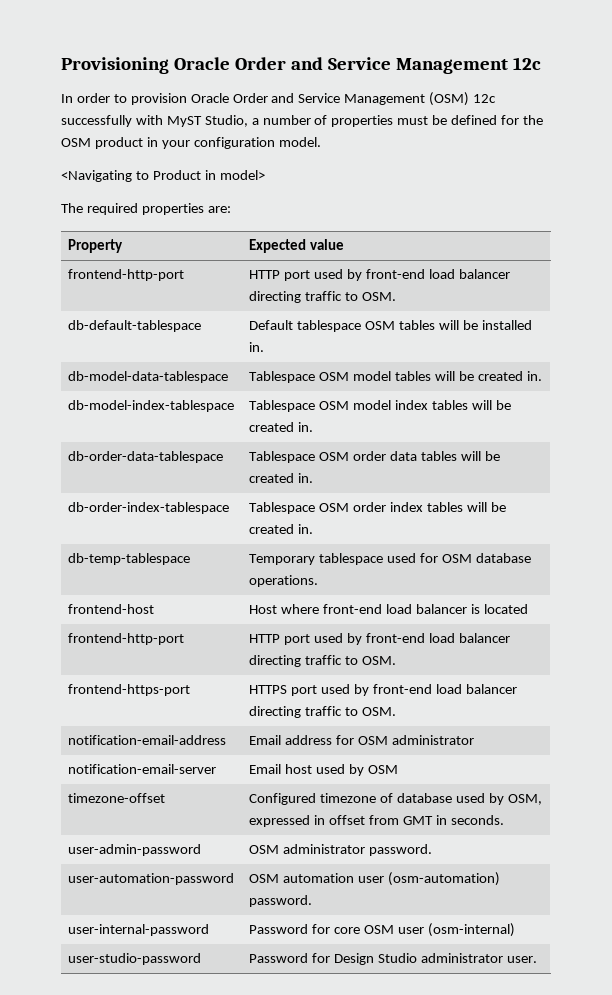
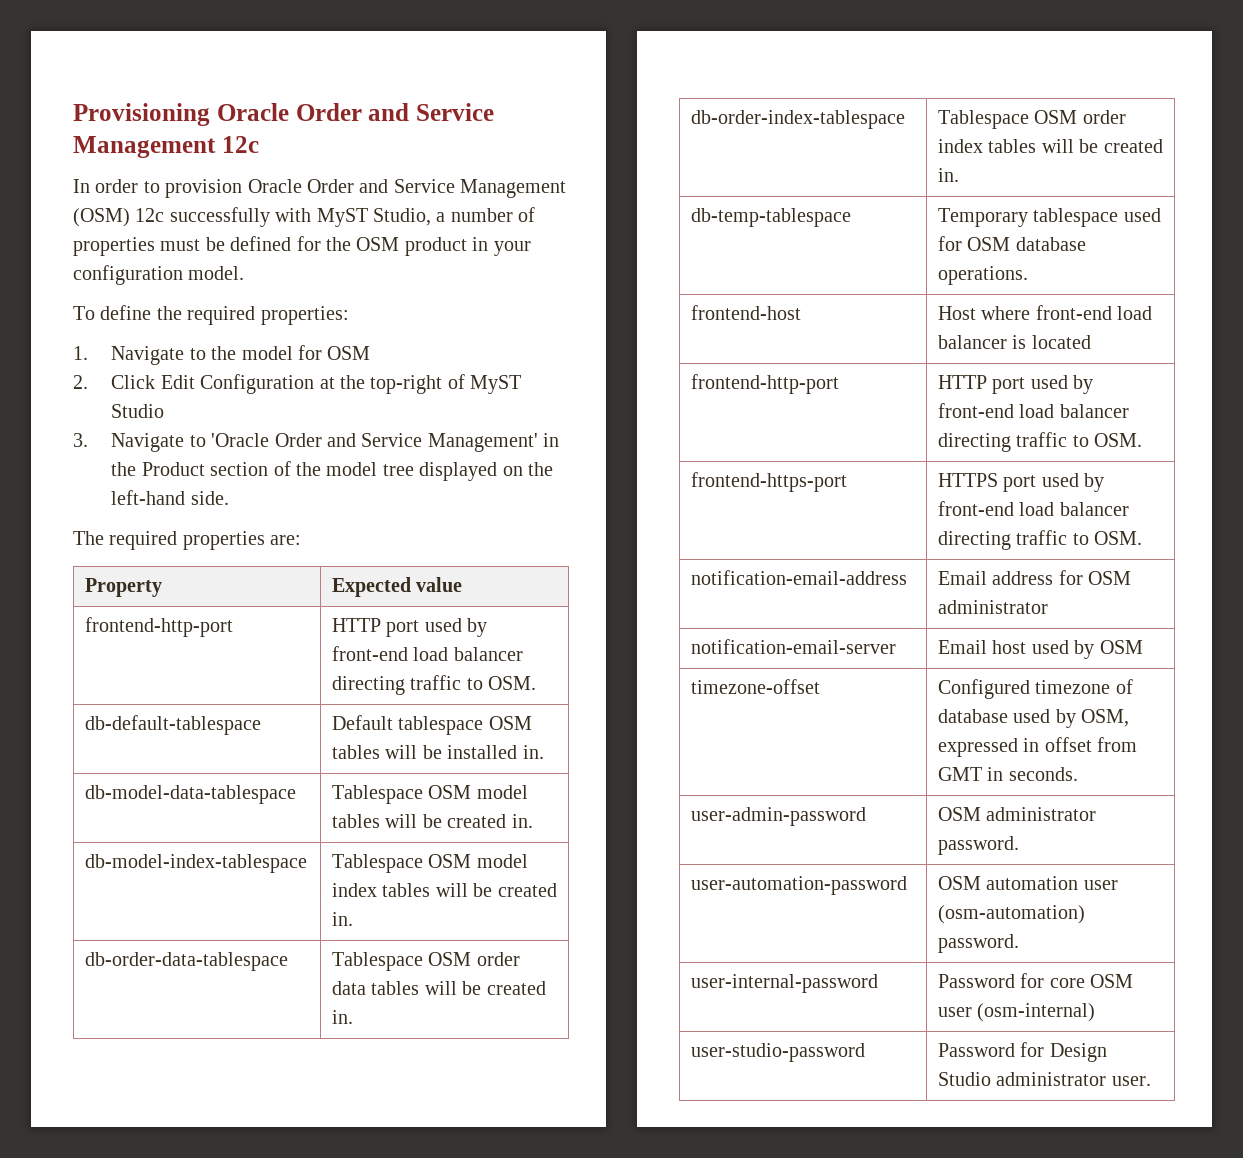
- <Navigating to Product in model>
+ To define the required properties:
+ 1. Navigate to the model for OSM
+ 2. Click Edit Configuration at the top-right of MyST Studio
+ 3. Navigate to 'Oracle Order and Service Management' in the Product section of the model tree displayed on the left-hand side.

